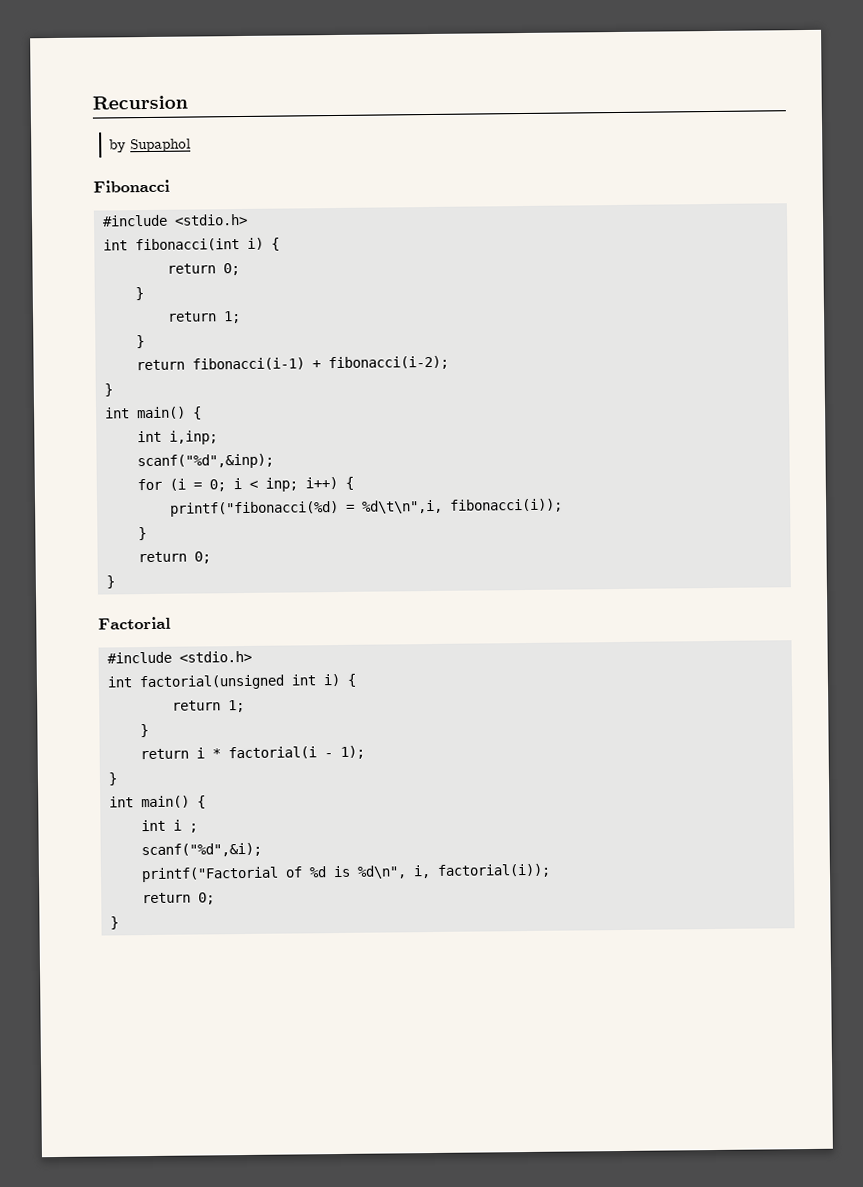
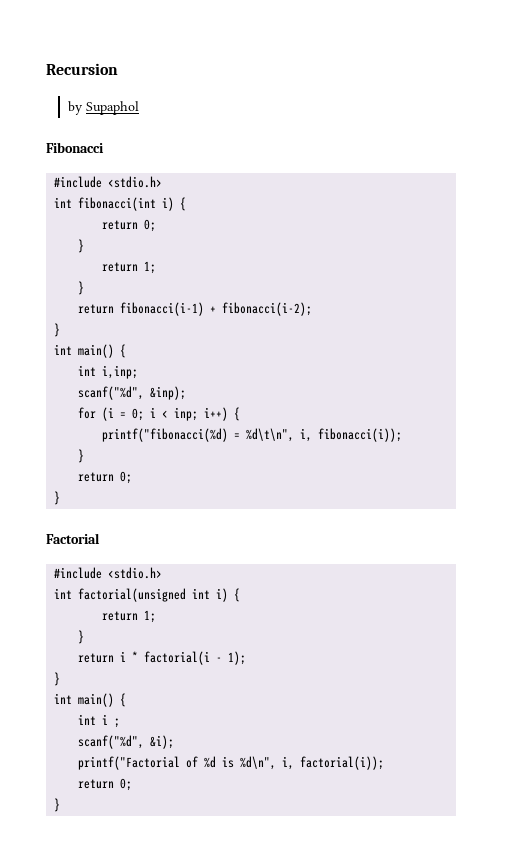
- scanf("%d",&inp);
+ scanf("%d", &inp);
- printf("fibonacci(%d) = %d\t\n",i, fibonacci(i));
+ printf("fibonacci(%d) = %d\t\n", i, fibonacci(i));
- scanf("%d",&i);
+ scanf("%d", &i);

